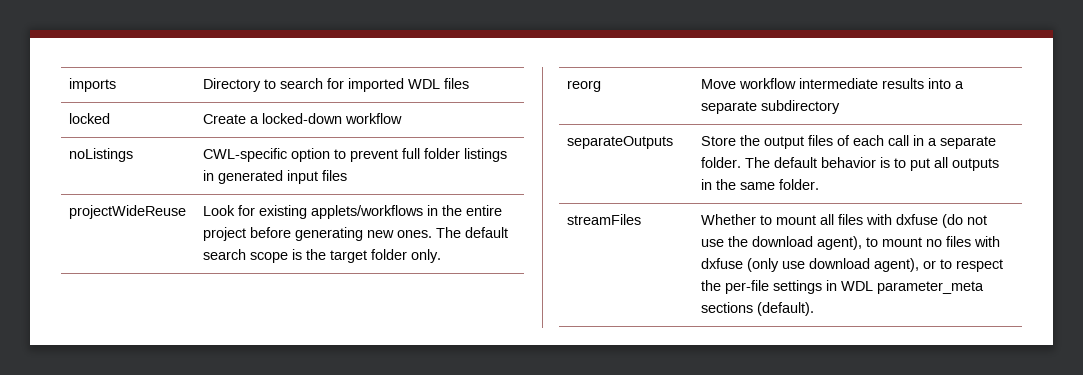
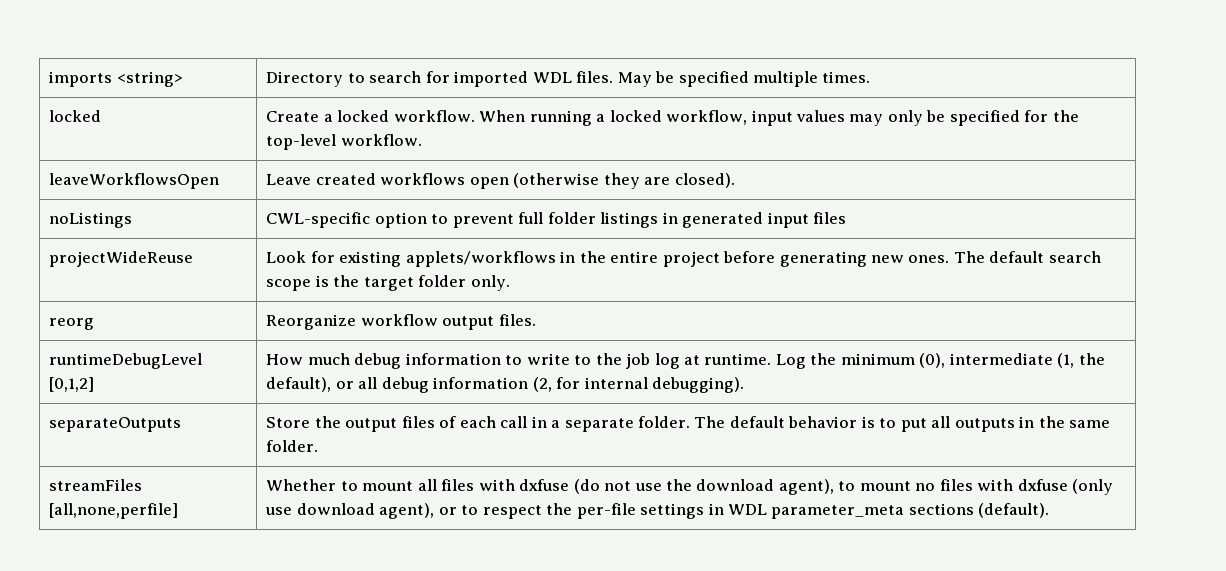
- imports | Directory to search for imported WDL files
- locked | Create a locked-down workflow
+ imports <string> | Directory to search for imported WDL files. May be specified multiple times.
+ locked | Create a locked workflow. When running a locked workflow, input values may only be specified for the top-level workflow.
+ leaveWorkflowsOpen | Leave created workflows open (otherwise they are closed).
- reorg | Move workflow intermediate results into a separate subdirectory
+ reorg | Reorganize workflow output files.
+ runtimeDebugLevel [0,1,2] | How much debug information to write to the job log at runtime. Log the minimum (0), intermediate (1, the default), or all debug information (2, for internal debugging).
- streamFiles | Whether to mount all files with dxfuse (do not use the download agent), to mount no files with dxfuse (only use download agent), or to respect the per-file settings in WDL parameter_meta sections (default).
+ streamFiles [all,none,perfile] | Whether to mount all files with dxfuse (do not use the download agent), to mount no files with dxfuse (only use download agent), or to respect the per-file settings in WDL parameter_meta sections (default).

